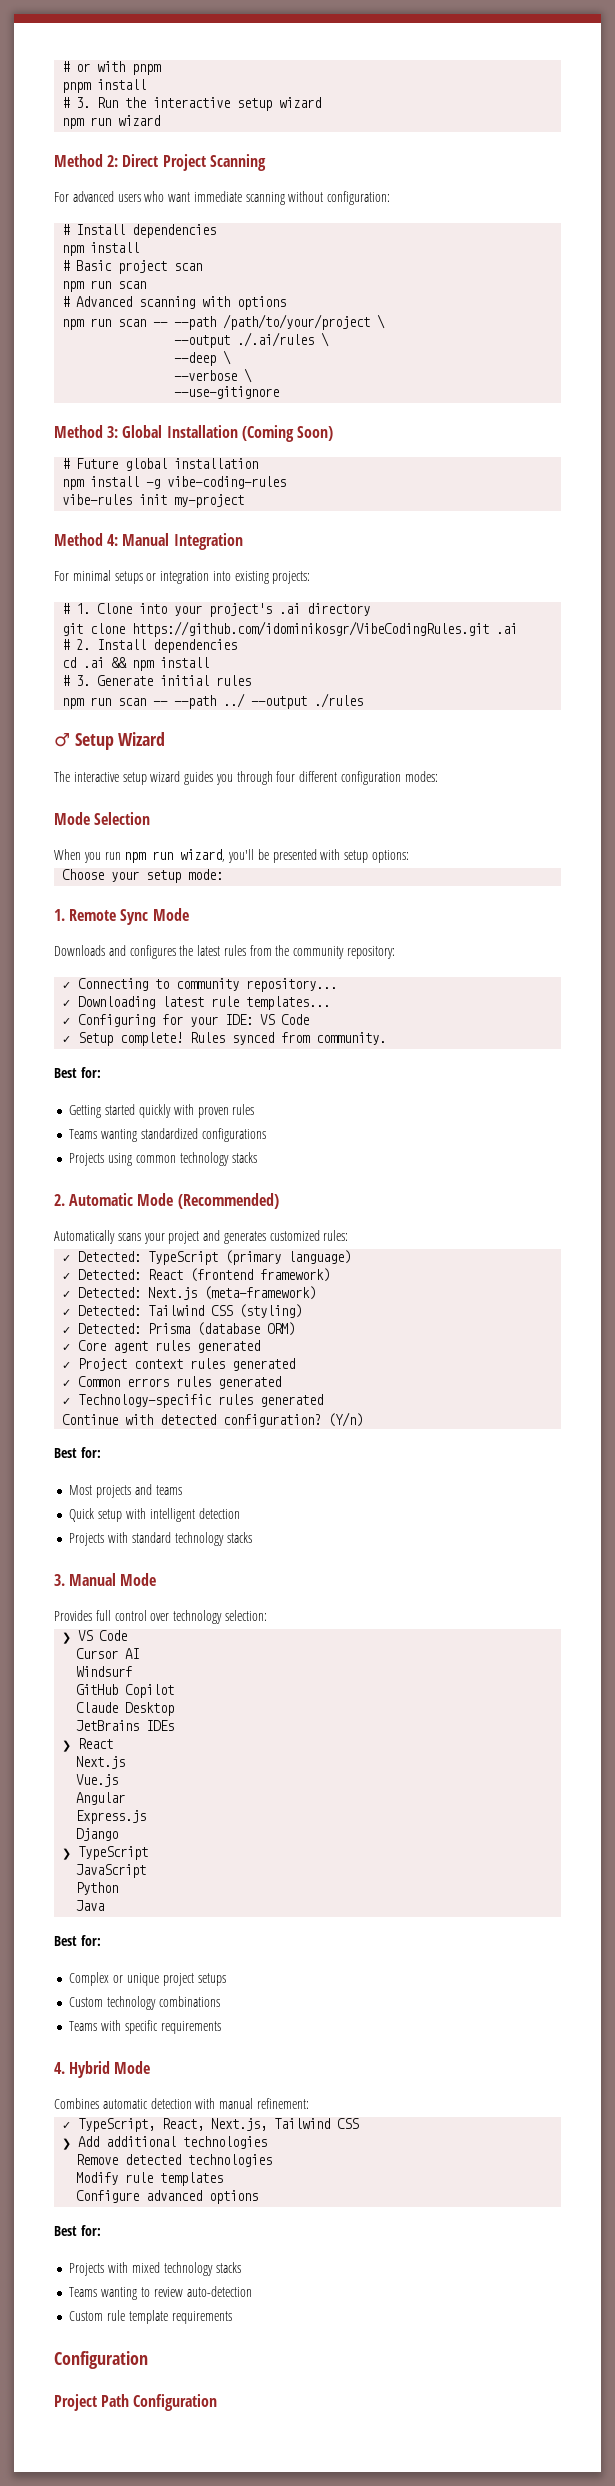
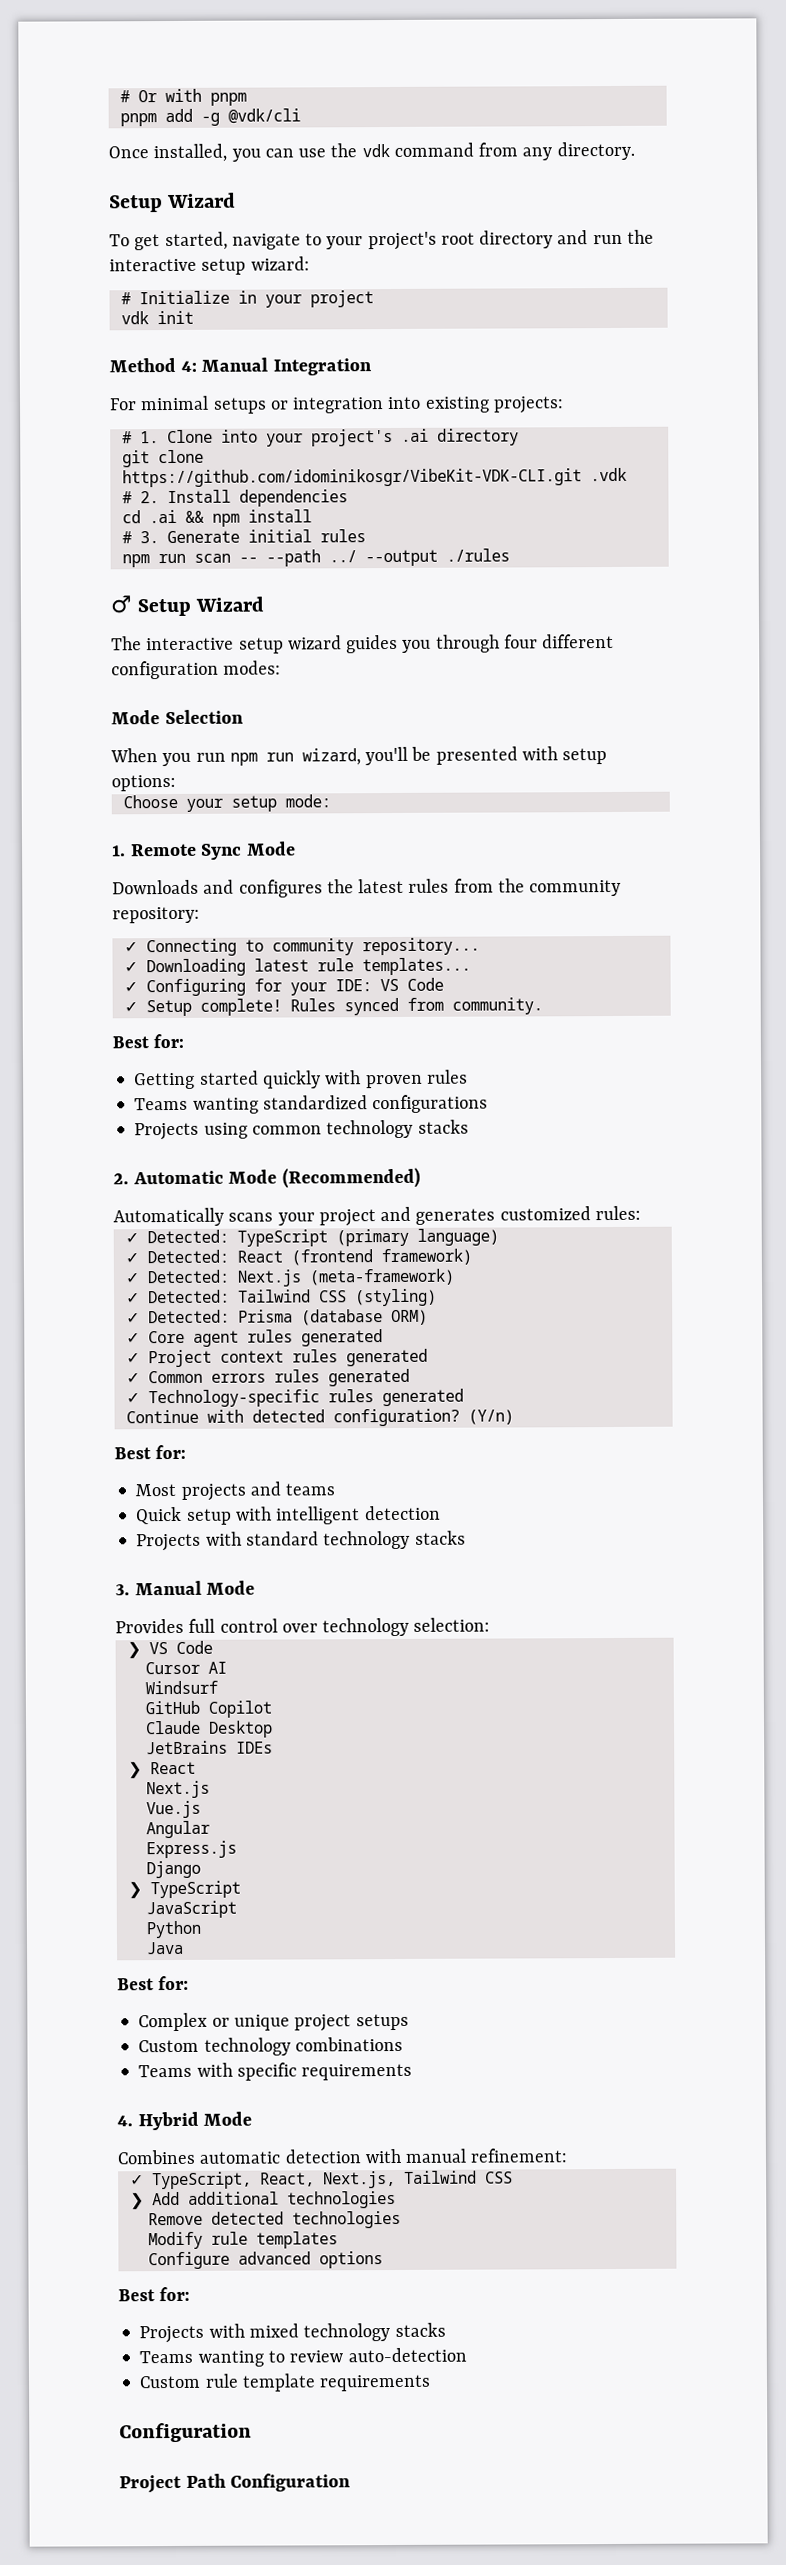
- # or with pnpm
+ # Or with pnpm
- pnpm install
- # 3. Run the interactive setup wizard
- npm run wizard
- Method 2: Direct Project Scanning
- For advanced users who want immediate scanning without configuration:
- # Install dependencies
- npm install
- # Basic project scan
- npm run scan
- # Advanced scanning with options
- npm run scan -- --path /path/to/your/project \
- --output ./.ai/rules \
- --deep \
- --verbose \
- --use-gitignore
- Method 3: Global Installation (Coming Soon)
- # Future global installation
- npm install -g vibe-coding-rules
- vibe-rules init my-project
+ pnpm add -g @vdk/cli
+ Once installed, you can use the vdk command from any directory.
+ Setup Wizard
+ To get started, navigate to your project's root directory and run the interactive setup wizard:
+ # Initialize in your project
+ vdk init
- git clone https://github.com/idominikosgr/VibeCodingRules.git .ai
+ git clone https://github.com/idominikosgr/VibeKit-VDK-CLI.git .vdk

